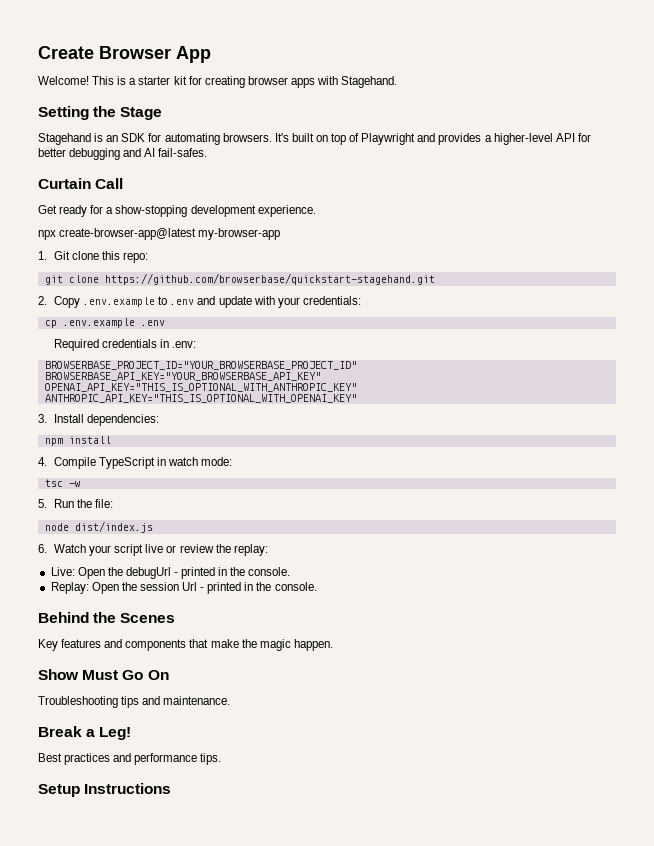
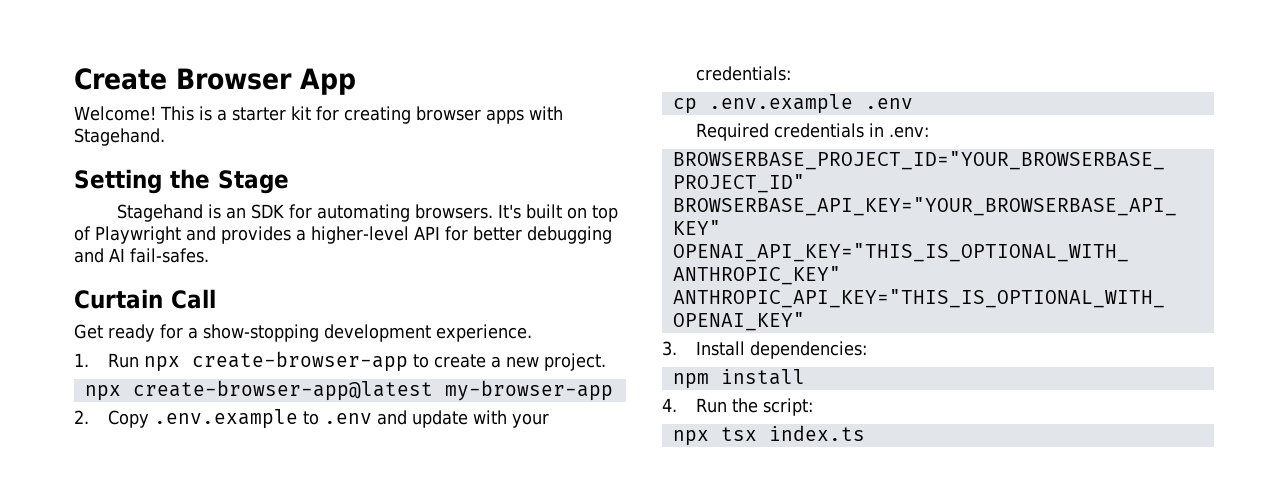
+ 1. Run npx create-browser-app to create a new project.
  npx create-browser-app@latest my-browser-app
- 1. Git clone this repo:
- git clone https://github.com/browserbase/quickstart-stagehand.git
- 4. Compile TypeScript in watch mode:
- tsc -w
- 5. Run the file:
- node dist/index.js
- 6. Watch your script live or review the replay:
- Live: Open the debugUrl - printed in the console.
- Replay: Open the session Url - printed in the console.
- Behind the Scenes
- Key features and components that make the magic happen.
- Show Must Go On
- Troubleshooting tips and maintenance.
- Break a Leg!
- Best practices and performance tips.
- Setup Instructions
+ 4. Run the script:
+ npx tsx index.ts

